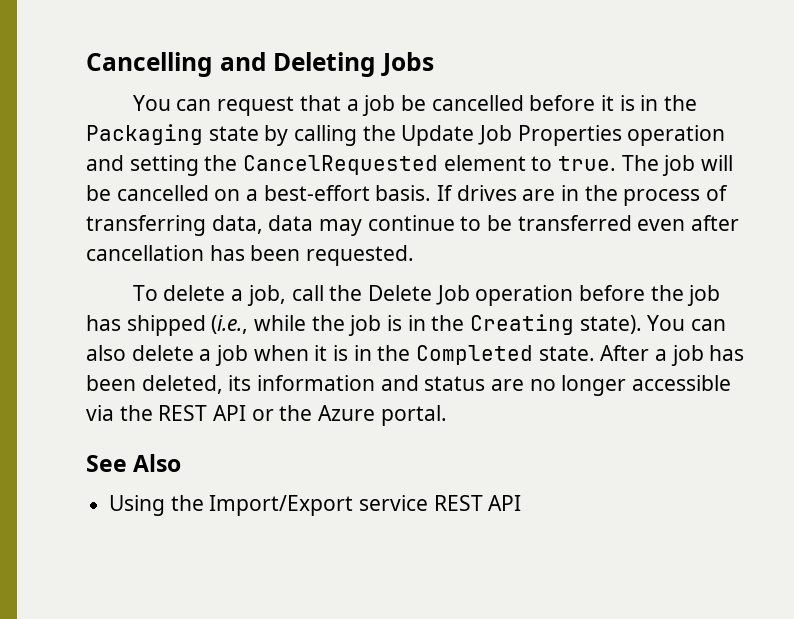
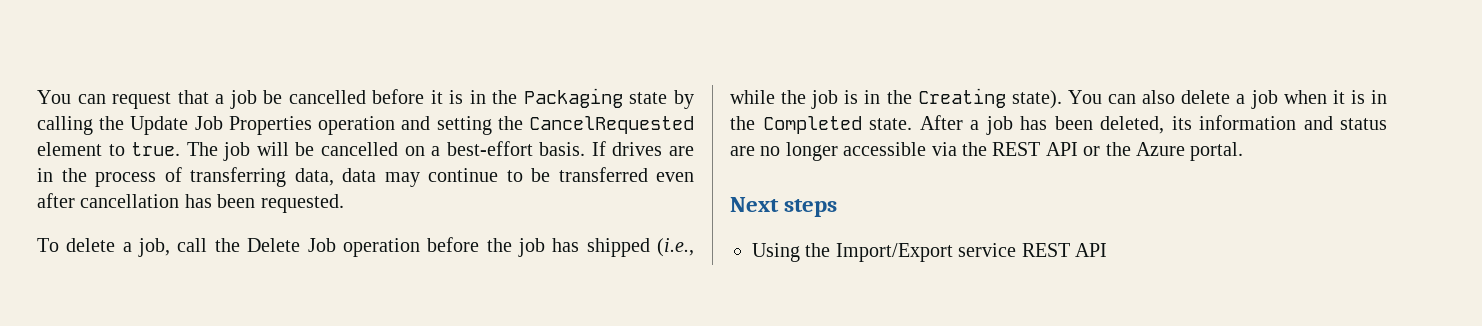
- Cancelling and Deleting Jobs
- See Also
+ Next steps

